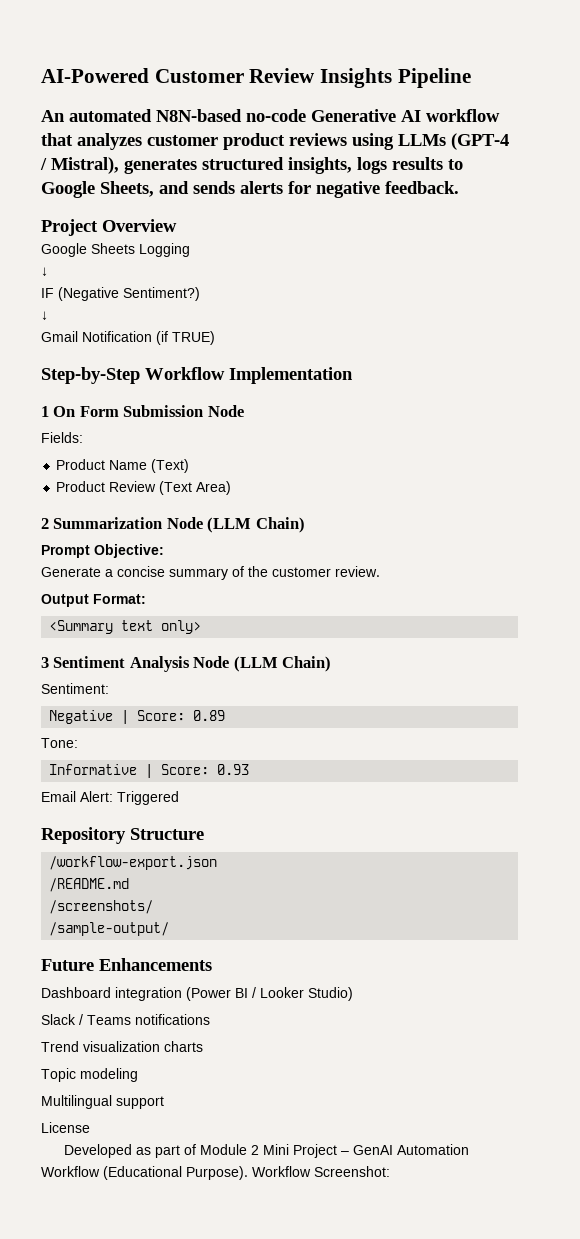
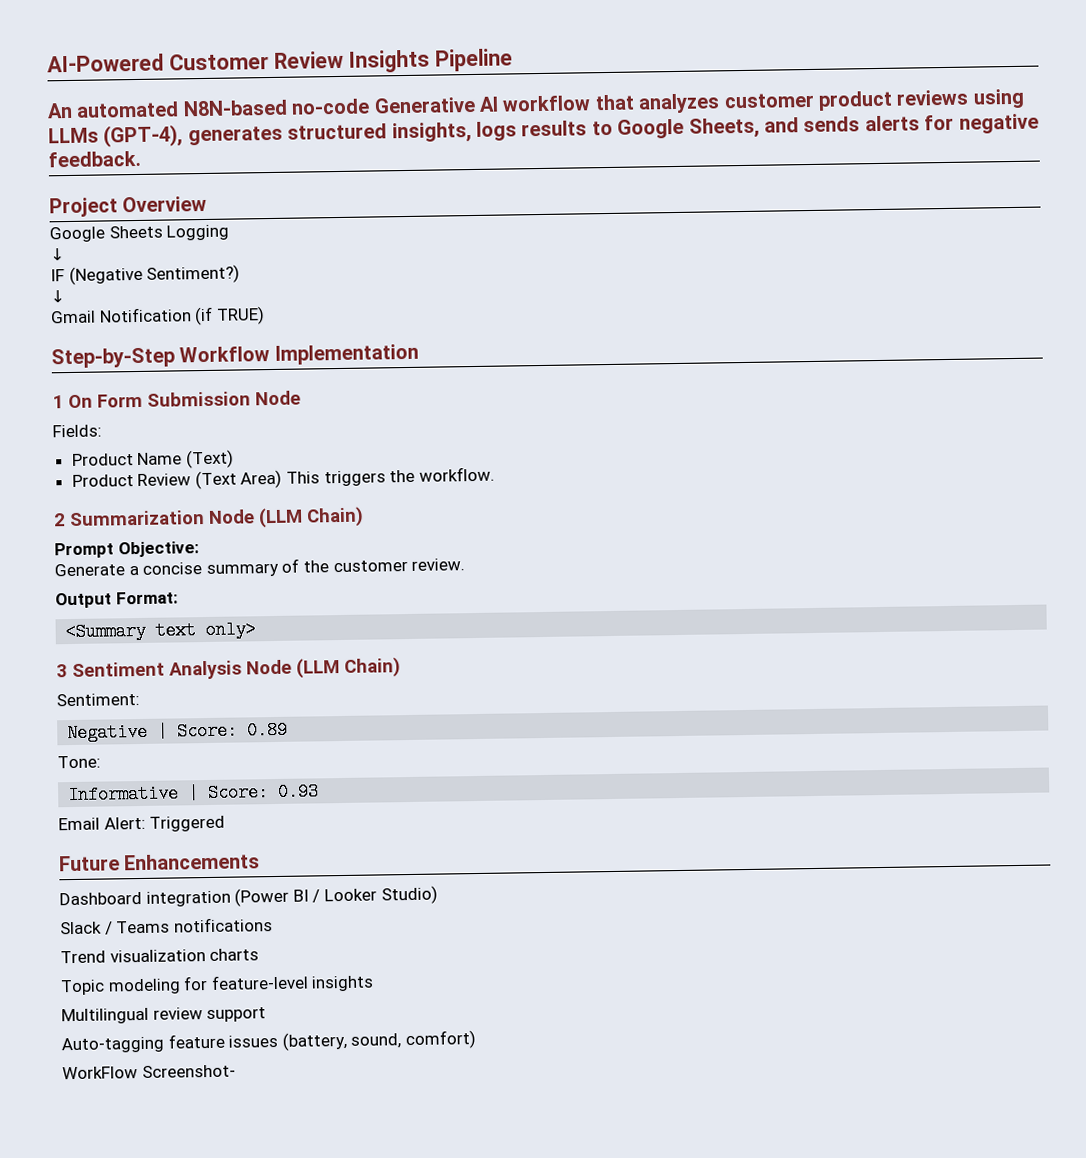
- An automated N8N-based no-code Generative AI workflow that analyzes customer product reviews using LLMs (GPT-4 / Mistral), generates structured insights, logs results to Google Sheets, and sends alerts for negative feedback.
+ An automated N8N-based no-code Generative AI workflow that analyzes customer product reviews using LLMs (GPT-4), generates structured insights, logs results to Google Sheets, and sends alerts for negative feedback.
- Product Review (Text Area)
+ Product Review (Text Area) This triggers the workflow.
- Repository Structure
- /workflow-export.json
- /README.md
- /screenshots/
- /sample-output/
- Topic modeling
+ Topic modeling for feature-level insights
- Multilingual support
+ Multilingual review support
- License
- Developed as part of Module 2 Mini Project – GenAI Automation Workflow (Educational Purpose). Workflow Screenshot:
+ Auto-tagging feature issues (battery, sound, comfort)
+ WorkFlow Screenshot-

